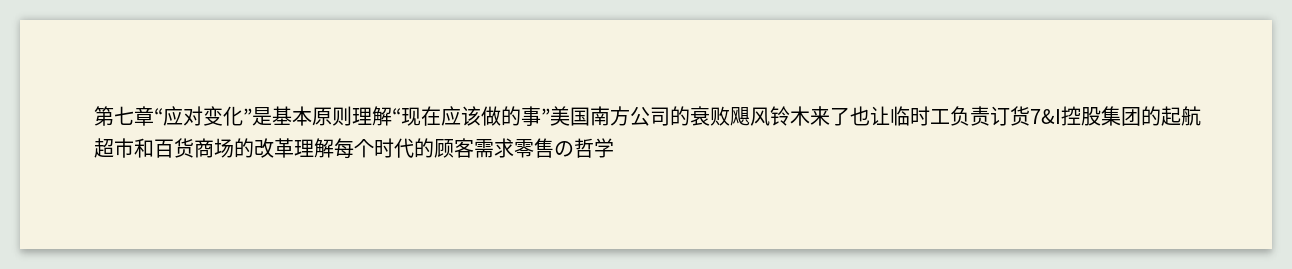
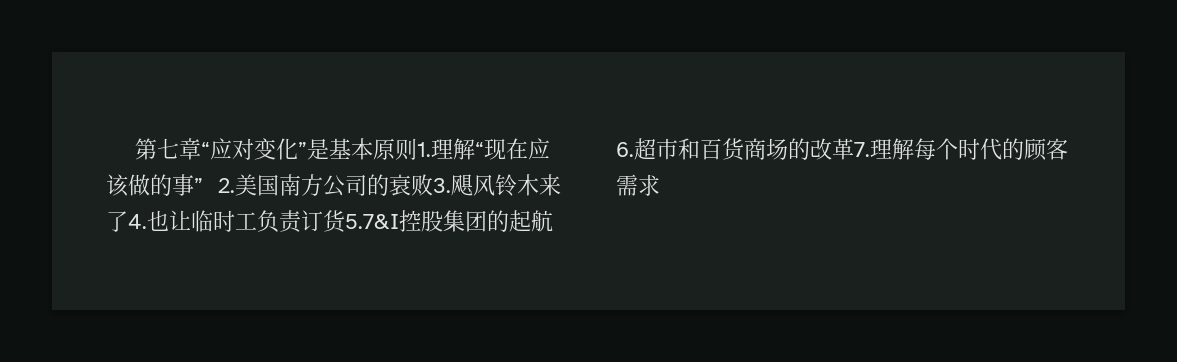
- 第七章“应对变化”是基本原则理解“现在应该做的事”美国南方公司的衰败飓风铃木来了也让临时工负责订货7&I控股集团的起航超市和百货商场的改革理解每个时代的顾客需求零售の哲学
+ 第七章“应对变化”是基本原则1.理解“现在应该做的事” 2.美国南方公司的衰败3.飓风铃木来了4.也让临时工负责订货5.7&I控股集团的起航6.超市和百货商场的改革7.理解每个时代的顾客需求

